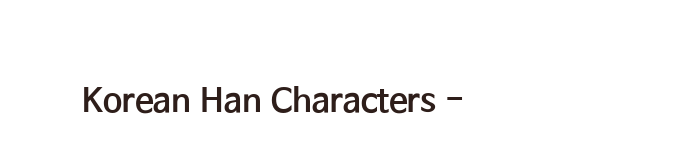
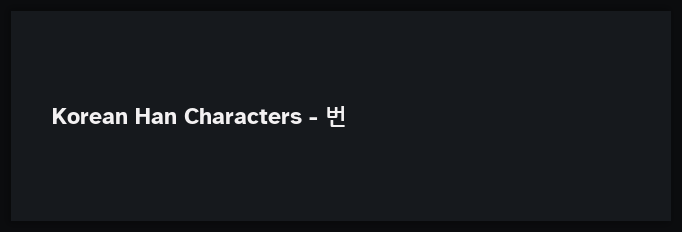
- Korean Han Characters -
+ Korean Han Characters - 번

